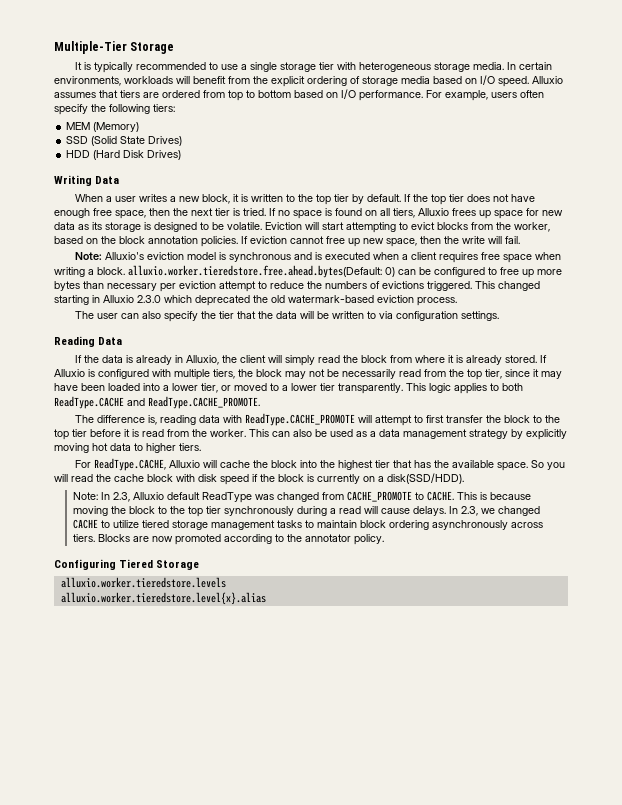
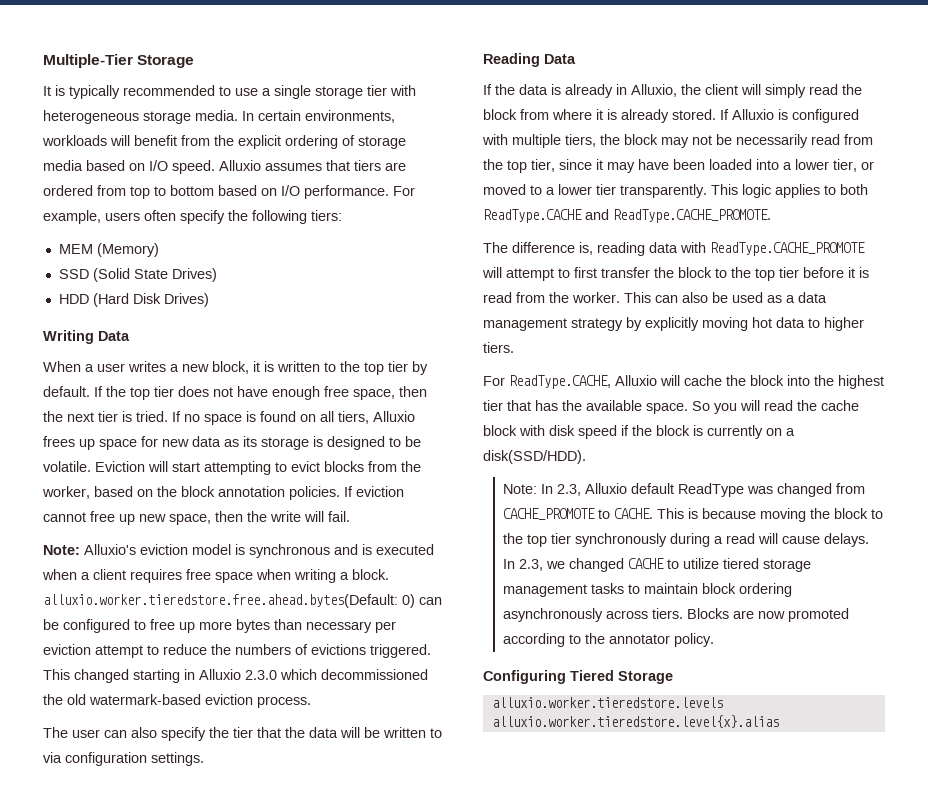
- This changed starting in Alluxio 2.3.0 which deprecated the old watermark-based eviction process.
+ This changed starting in Alluxio 2.3.0 which decommissioned the old watermark-based eviction process.

